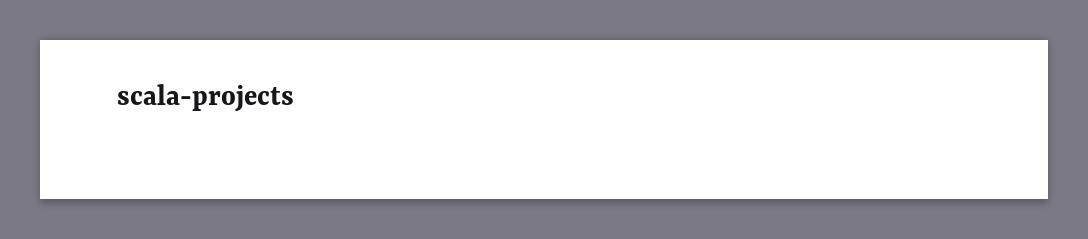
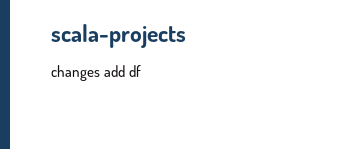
+ changes add df

